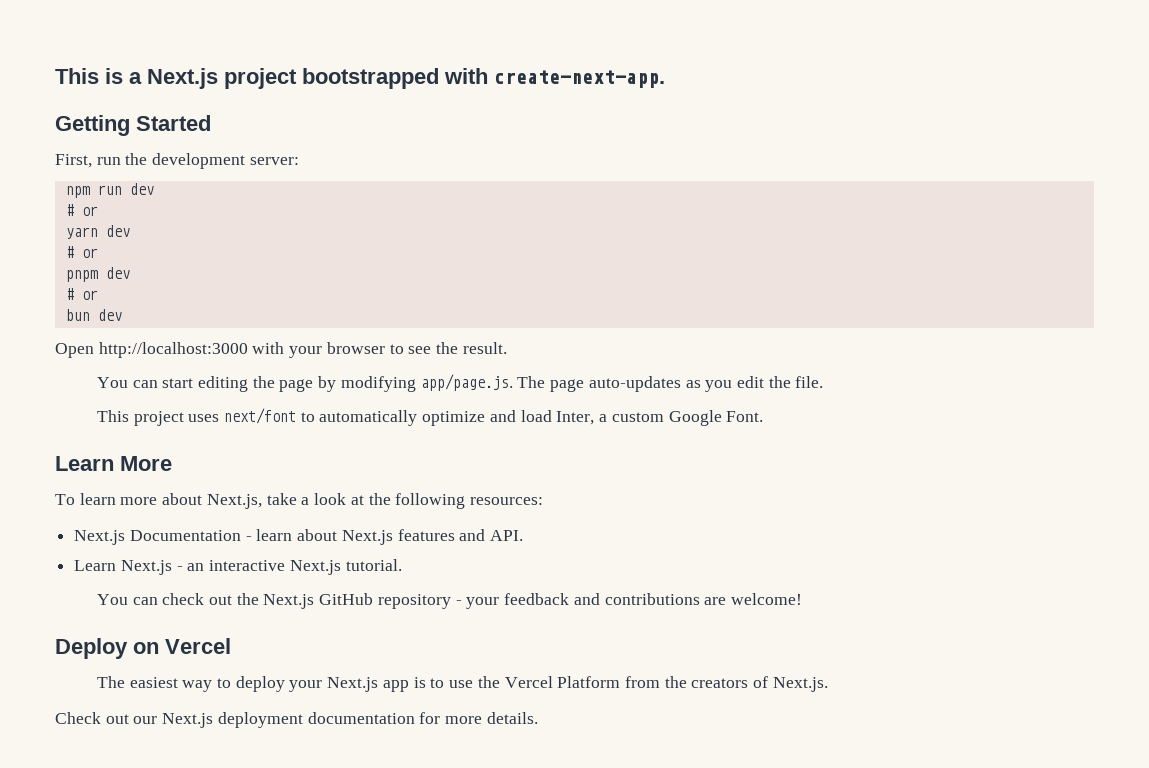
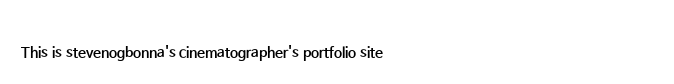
- This is a Next.js project bootstrapped with create-next-app.
- Getting Started
- First, run the development server:
- npm run dev
- # or
- yarn dev
- # or
- pnpm dev
- # or
- bun dev
- Open http://localhost:3000 with your browser to see the result.
- You can start editing the page by modifying app/page.js. The page auto-updates as you edit the file.
- This project uses next/font to automatically optimize and load Inter, a custom Google Font.
- Learn More
- To learn more about Next.js, take a look at the following resources:
- Next.js Documentation - learn about Next.js features and API.
- Learn Next.js - an interactive Next.js tutorial.
- You can check out the Next.js GitHub repository - your feedback and contributions are welcome!
- Deploy on Vercel
- The easiest way to deploy your Next.js app is to use the Vercel Platform from the creators of Next.js.
- Check out our Next.js deployment documentation for more details.
+ This is stevenogbonna's cinematographer's portfolio site

